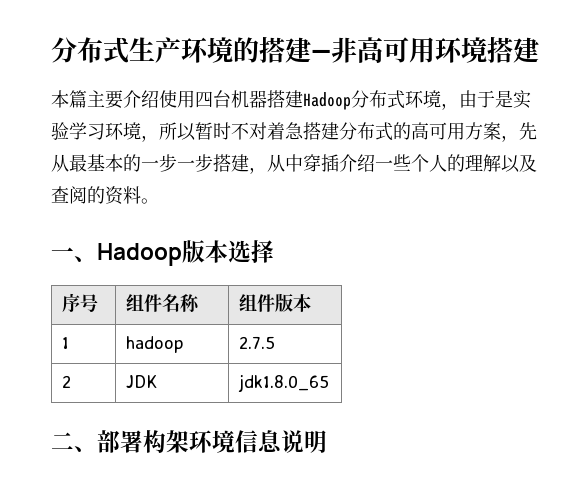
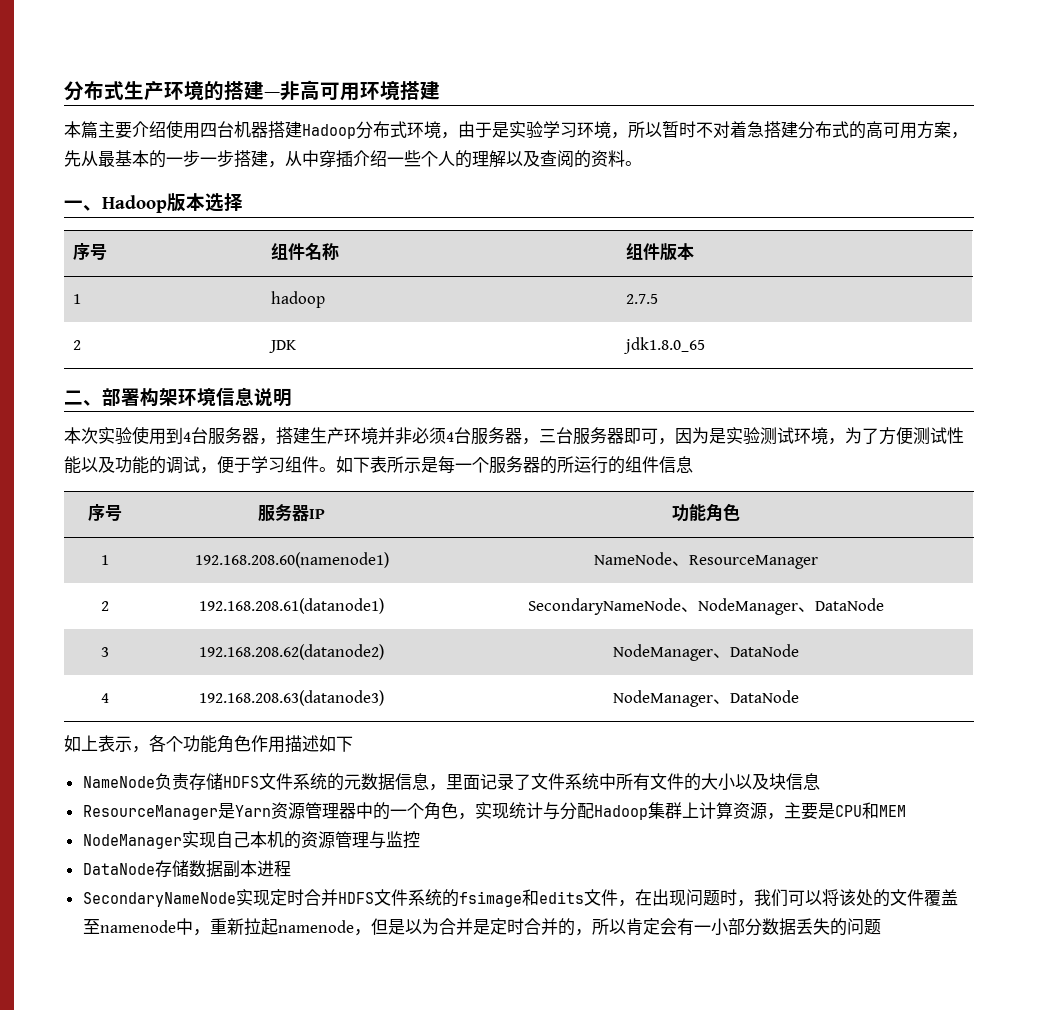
+ 本次实验使用到4台服务器，搭建生产环境并非必须4台服务器，三台服务器即可，因为是实验测试环境，为了方便测试性能以及功能的调试，便于学习组件。如下表所示是每一个服务器的所运行的组件信息
+ 序号 | 服务器IP | 功能角色
+ 1 | 192.168.208.60(namenode1) | NameNode、ResourceManager
+ 2 | 192.168.208.61(datanode1) | SecondaryNameNode、NodeManager、DataNode
+ 3 | 192.168.208.62(datanode2) | NodeManager、DataNode
+ 4 | 192.168.208.63(datanode3) | NodeManager、DataNode
+ 如上表示，各个功能角色作用描述如下
+ NameNode负责存储HDFS文件系统的元数据信息，里面记录了文件系统中所有文件的大小以及块信息
+ ResourceManager是Yarn资源管理器中的一个角色，实现统计与分配Hadoop集群上计算资源，主要是CPU和MEM
+ NodeManager实现自己本机的资源管理与监控
+ DataNode存储数据副本进程
+ SecondaryNameNode实现定时合并HDFS文件系统的fsimage和edits文件，在出现问题时，我们可以将该处的文件覆盖至namenode中，重新拉起namenode，但是以为合并是定时合并的，所以肯定会有一小部分数据丢失的问题

